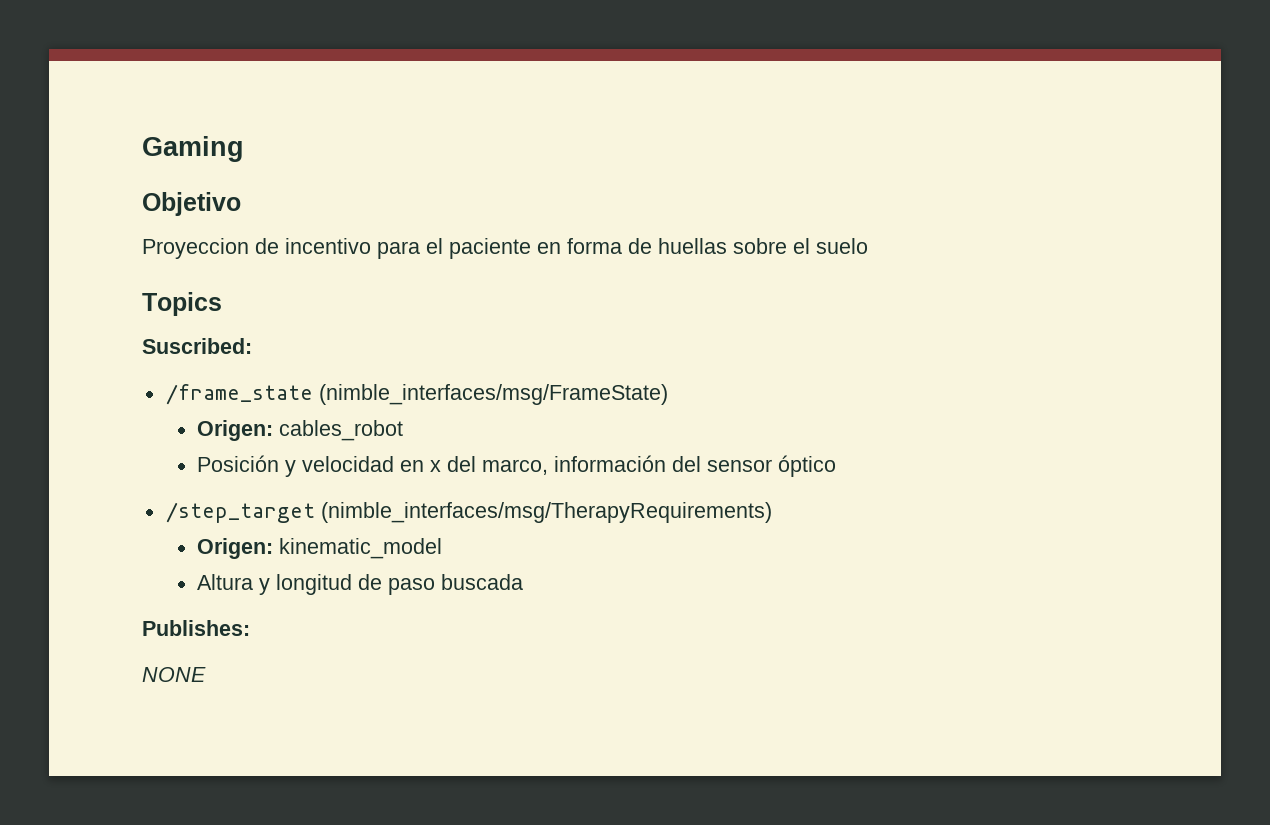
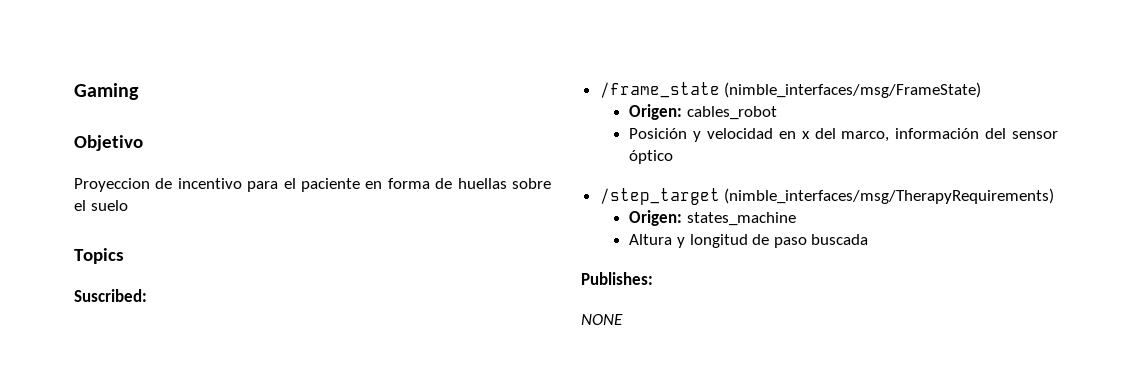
- Origen: kinematic_model
+ Origen: states_machine

